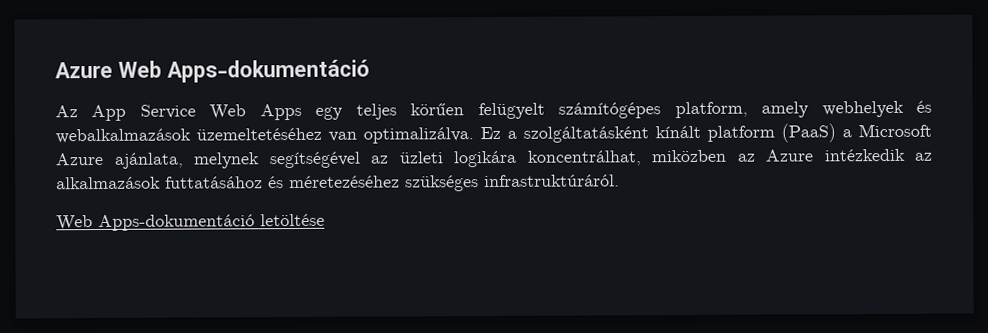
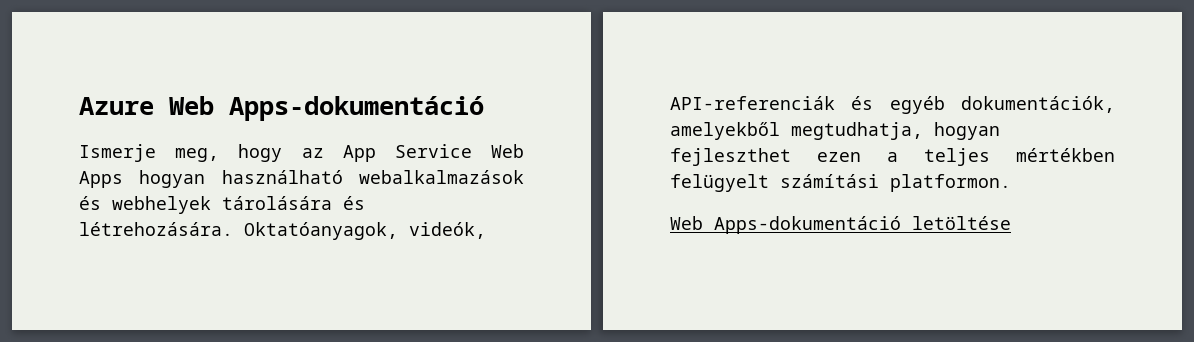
- Az App Service Web Apps egy teljes körűen felügyelt számítógépes platform, amely webhelyek és webalkalmazások üzemeltetéséhez van optimalizálva. Ez a szolgáltatásként kínált platform (PaaS) a Microsoft Azure ajánlata, melynek segítségével az üzleti logikára koncentrálhat, miközben az Azure intézkedik az alkalmazások futtatásához és méretezéséhez szükséges infrastruktúráról.
+ Ismerje meg, hogy az App Service Web Apps hogyan használható webalkalmazások és webhelyek tárolására és létrehozására. Oktatóanyagok, videók, API-referenciák és egyéb dokumentációk, amelyekből megtudhatja, hogyan fejleszthet ezen a teljes mértékben felügyelt számítási platformon.

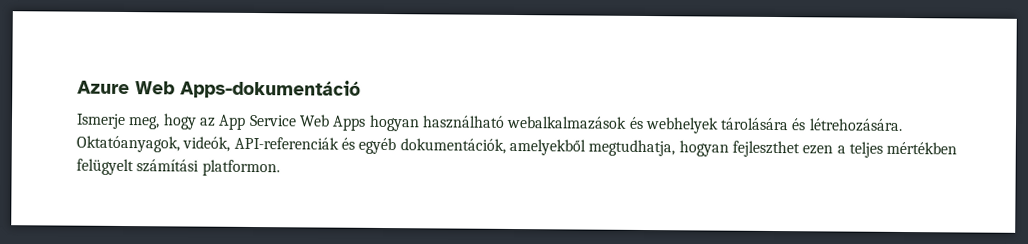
- Web Apps-dokumentáció letöltése

